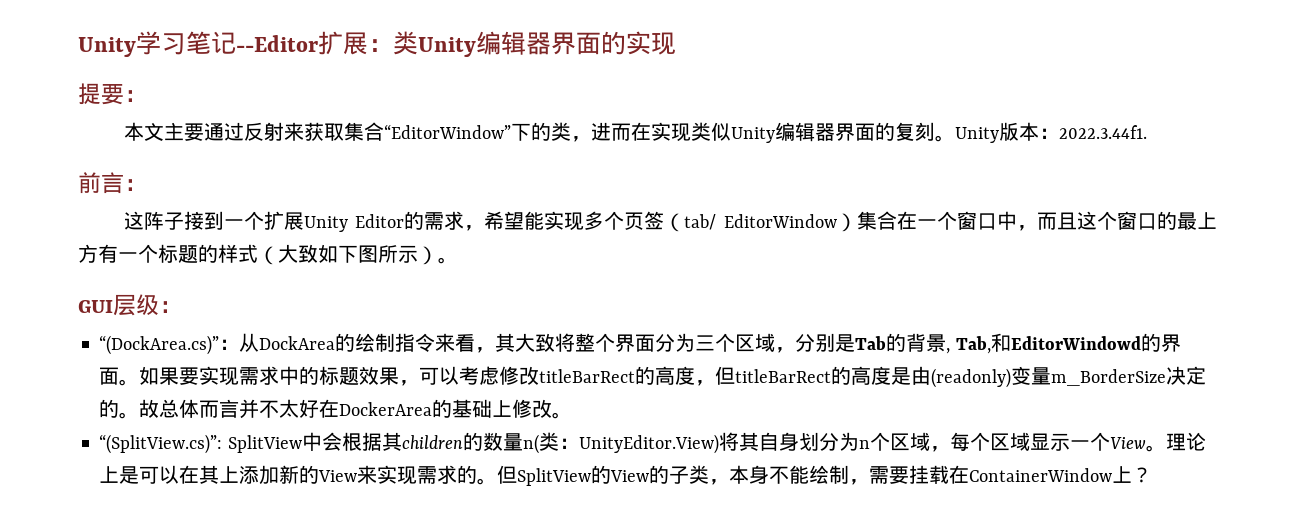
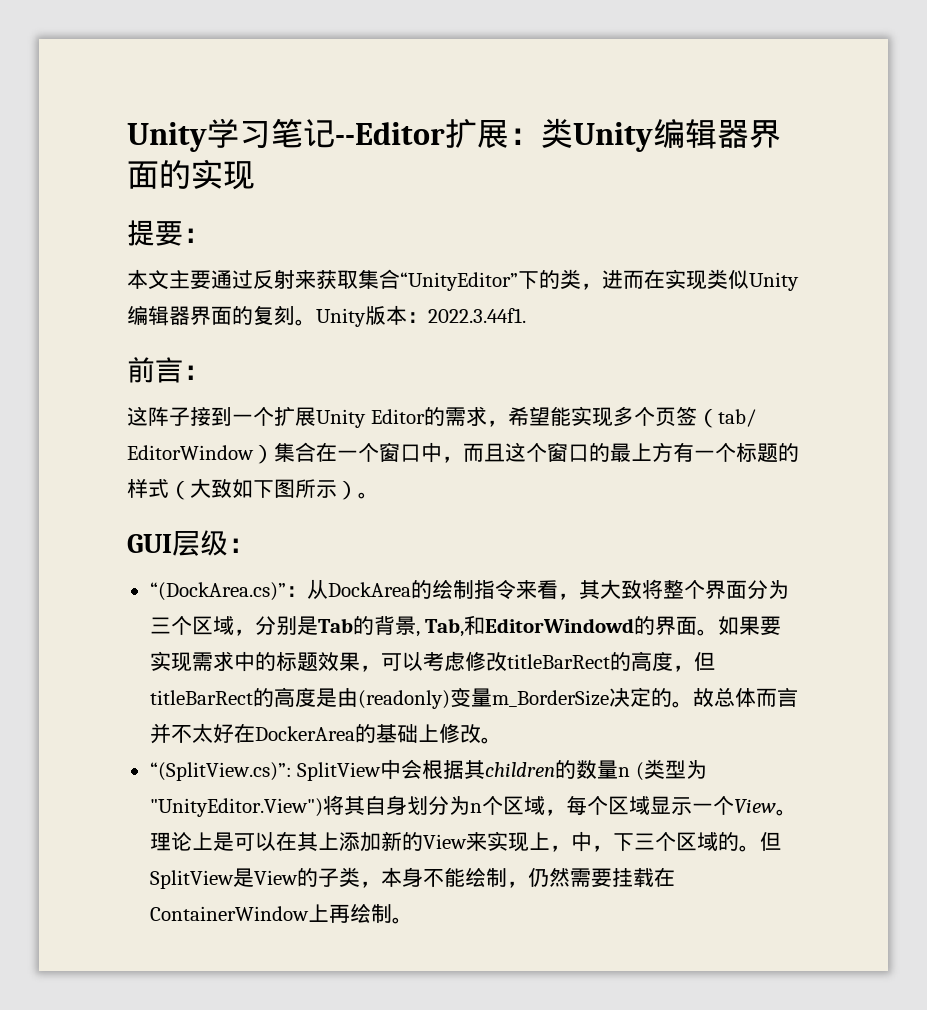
- 本文主要通过反射来获取集合“EditorWindow”下的类，进而在实现类似Unity编辑器界面的复刻。
+ 本文主要通过反射来获取集合“UnityEditor”下的类，进而在实现类似Unity编辑器界面的复刻。
- “(SplitView.cs)”: SplitView中会根据其children的数量n(类：UnityEditor.View)将其自身划分为n个区域，每个区域显示一个View。
+ “(SplitView.cs)”: SplitView中会根据其children的数量n (类型为"UnityEditor.View")将其自身划分为n个区域，每个区域显示一个View。
- 理论上是可以在其上添加新的View来实现需求的。
+ 理论上是可以在其上添加新的View来实现上，中，下三个区域的。
- 但SplitView的View的子类，本身不能绘制，需要挂载在ContainerWindow上？
+ 但SplitView是View的子类，本身不能绘制，仍然需要挂载在ContainerWindow上再绘制。

